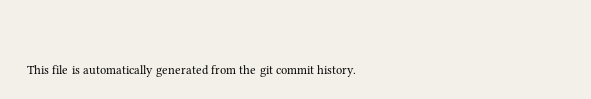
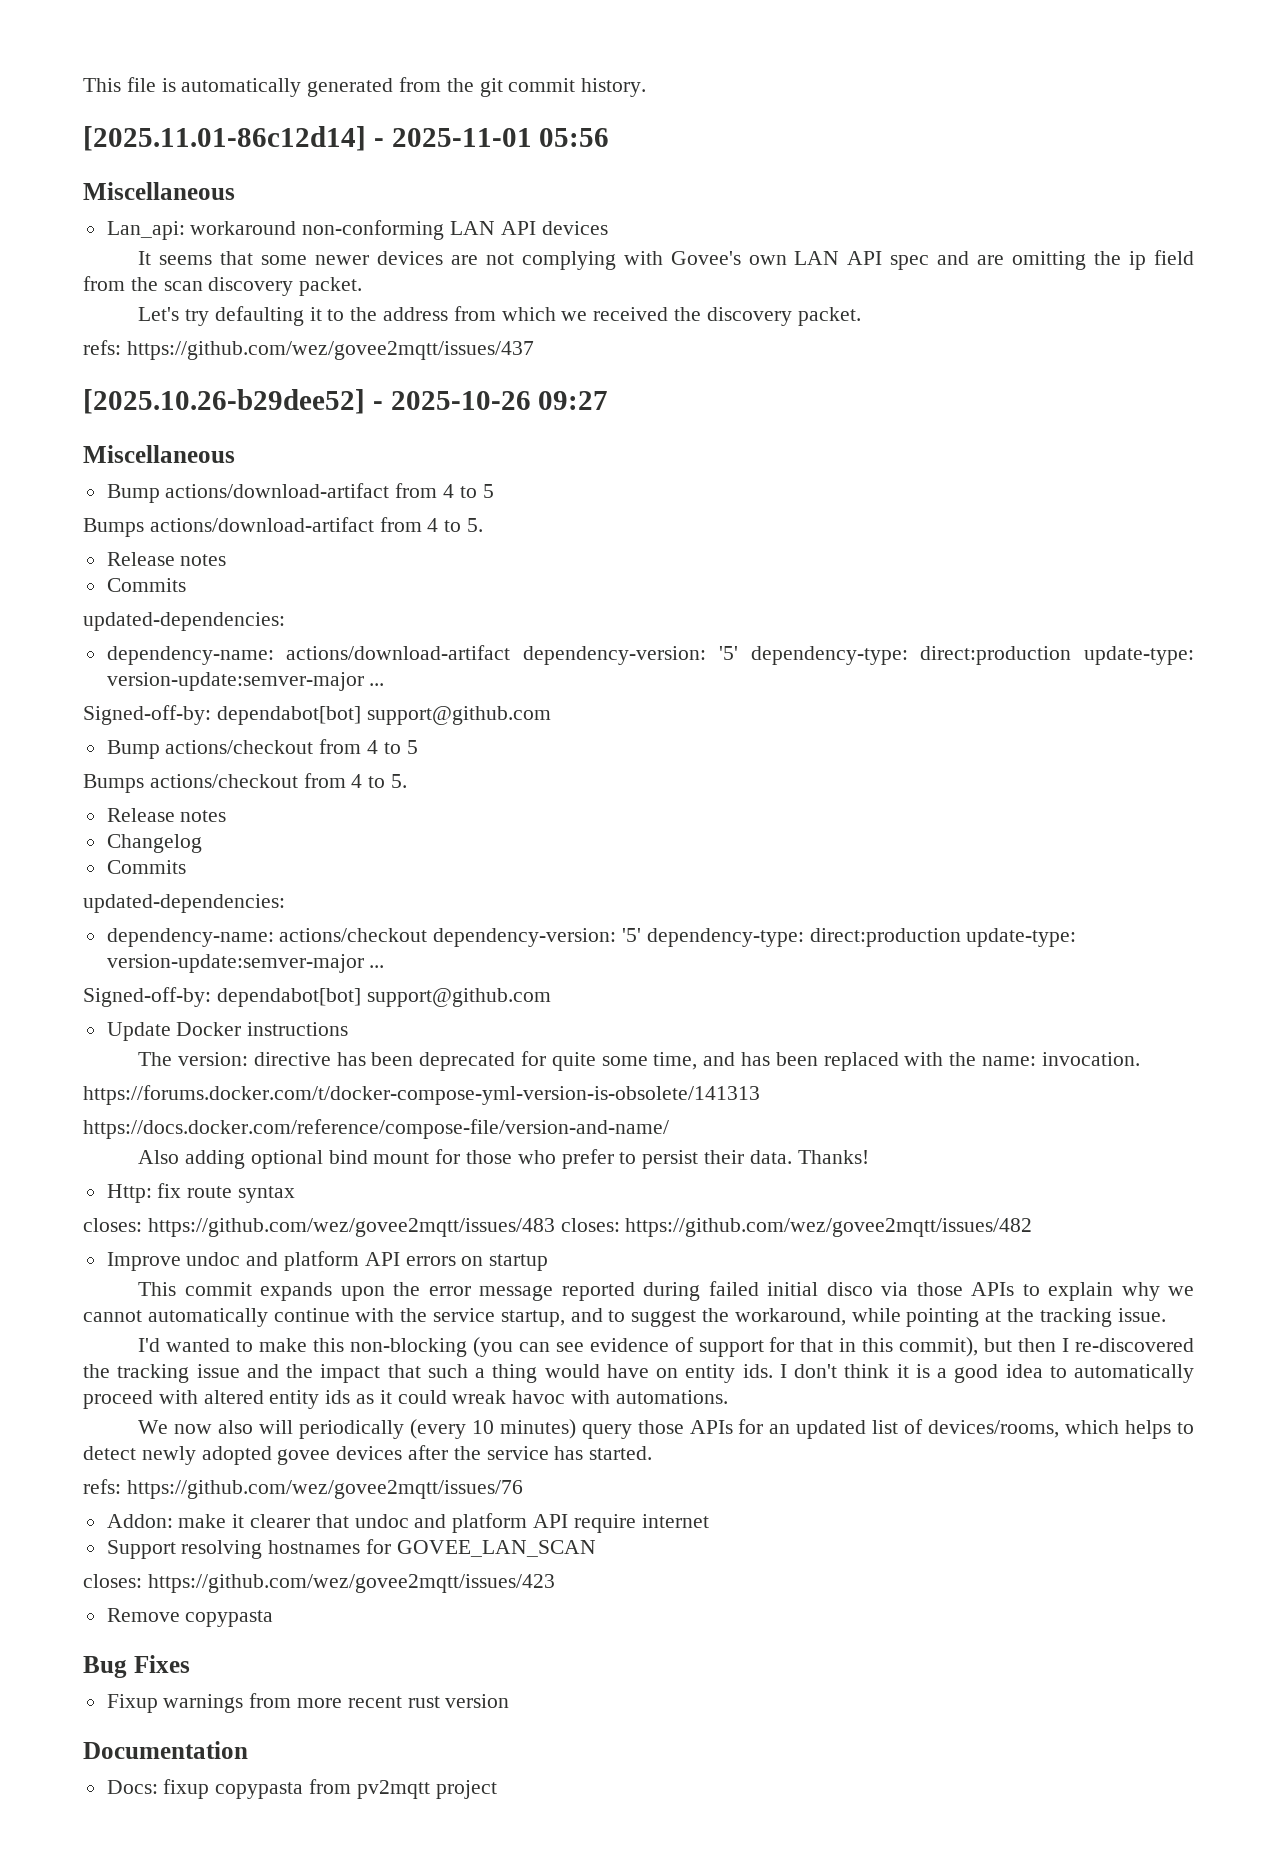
+ [2025.11.01-86c12d14] - 2025-11-01 05:56
+ Miscellaneous
+ Lan_api: workaround non-conforming LAN API devices
+ It seems that some newer devices are not complying with Govee's own LAN API spec and are omitting the ip field from the scan discovery packet.
+ Let's try defaulting it to the address from which we received the discovery packet.
+ refs: https://github.com/wez/govee2mqtt/issues/437
+ [2025.10.26-b29dee52] - 2025-10-26 09:27
+ Miscellaneous
+ Bump actions/download-artifact from 4 to 5
+ Bumps actions/download-artifact from 4 to 5.
+ Release notes
+ Commits
+ updated-dependencies:
+ dependency-name: actions/download-artifact dependency-version: '5' dependency-type: direct:production update-type: version-update:semver-major ...
+ Signed-off-by: dependabot[bot] support@github.com
+ Bump actions/checkout from 4 to 5
+ Bumps actions/checkout from 4 to 5.
+ Release notes
+ Changelog
+ Commits
+ updated-dependencies:
+ dependency-name: actions/checkout dependency-version: '5' dependency-type: direct:production update-type: version-update:semver-major ...
+ Signed-off-by: dependabot[bot] support@github.com
+ Update Docker instructions
+ The version: directive has been deprecated for quite some time, and has been replaced with the name: invocation.
+ https://forums.docker.com/t/docker-compose-yml-version-is-obsolete/141313
+ https://docs.docker.com/reference/compose-file/version-and-name/
+ Also adding optional bind mount for those who prefer to persist their data. Thanks!
+ Http: fix route syntax
+ closes: https://github.com/wez/govee2mqtt/issues/483 closes: https://github.com/wez/govee2mqtt/issues/482
+ Improve undoc and platform API errors on startup
+ This commit expands upon the error message reported during failed initial disco via those APIs to explain why we cannot automatically continue with the service startup, and to suggest the workaround, while pointing at the tracking issue.
+ I'd wanted to make this non-blocking (you can see evidence of support for that in this commit), but then I re-discovered the tracking issue and the impact that such a thing would have on entity ids. I don't think it is a good idea to automatically proceed with altered entity ids as it could wreak havoc with automations.
+ We now also will periodically (every 10 minutes) query those APIs for an updated list of devices/rooms, which helps to detect newly adopted govee devices after the service has started.
+ refs: https://github.com/wez/govee2mqtt/issues/76
+ Addon: make it clearer that undoc and platform API require internet
+ Support resolving hostnames for GOVEE_LAN_SCAN
+ closes: https://github.com/wez/govee2mqtt/issues/423
+ Remove copypasta
+ Bug Fixes
+ Fixup warnings from more recent rust version
+ Documentation
+ Docs: fixup copypasta from pv2mqtt project

